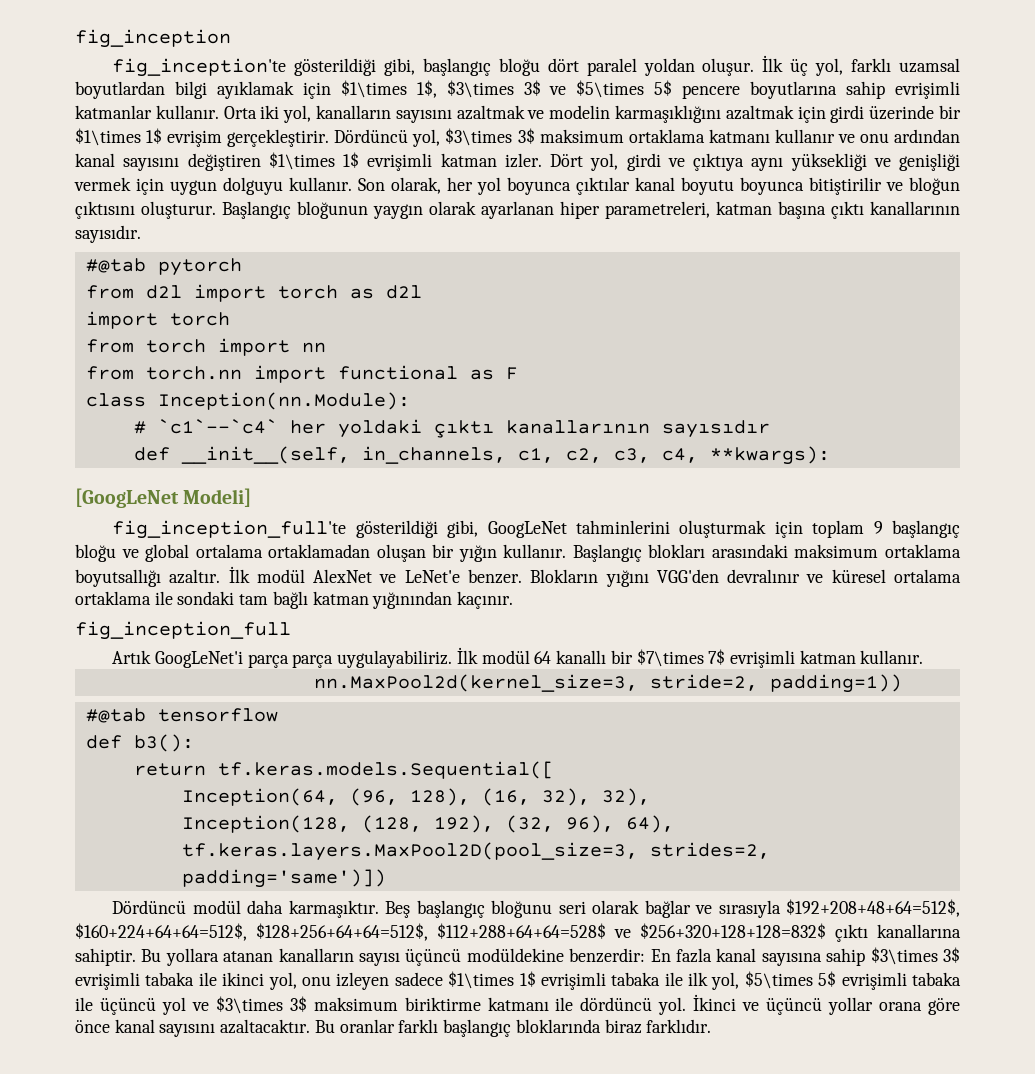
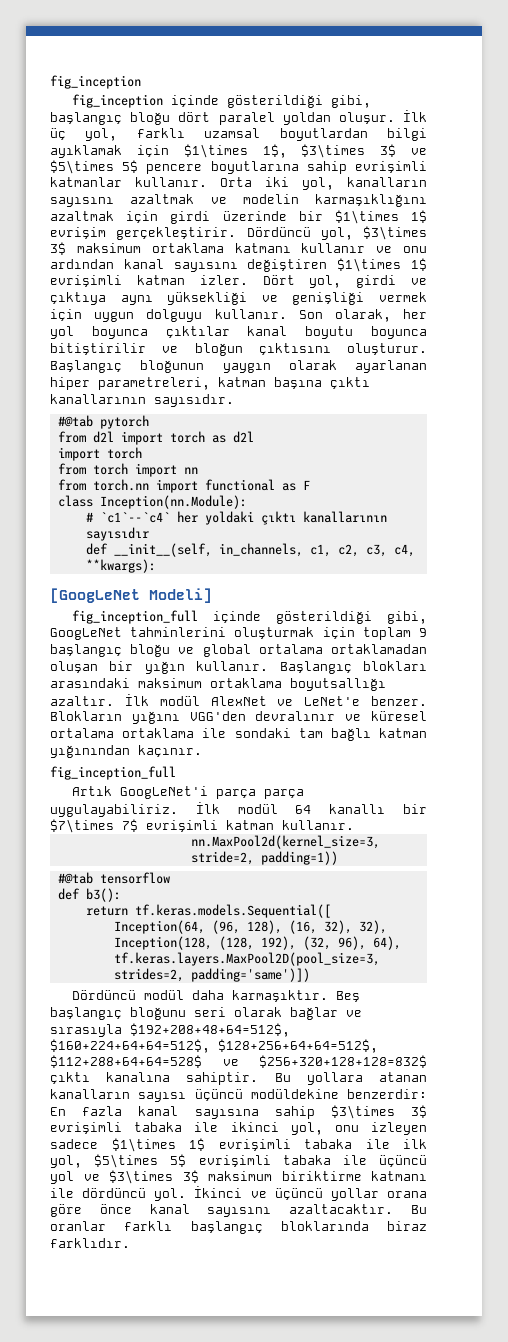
- fig_inception'te gösterildiği gibi, başlangıç bloğu dört paralel yoldan oluşur.
+ fig_inception içinde gösterildiği gibi, başlangıç bloğu dört paralel yoldan oluşur.
- fig_inception_full'te gösterildiği gibi, GoogLeNet tahminlerini oluşturmak için toplam 9 başlangıç bloğu ve global ortalama ortaklamadan oluşan bir yığın kullanır.
+ fig_inception_full içinde gösterildiği gibi, GoogLeNet tahminlerini oluşturmak için toplam 9 başlangıç bloğu ve global ortalama ortaklamadan oluşan bir yığın kullanır.
- Beş başlangıç bloğunu seri olarak bağlar ve sırasıyla $192+208+48+64=512$, $160+224+64+64=512$, $128+256+64+64=512$, $112+288+64+64=528$ ve $256+320+128+128=832$ çıktı kanallarına sahiptir.
+ Beş başlangıç bloğunu seri olarak bağlar ve sırasıyla $192+208+48+64=512$, $160+224+64+64=512$, $128+256+64+64=512$, $112+288+64+64=528$ ve $256+320+128+128=832$ çıktı kanalına sahiptir.

